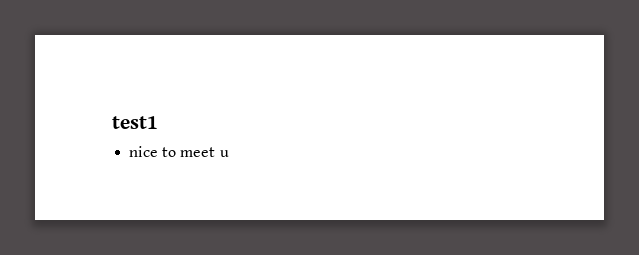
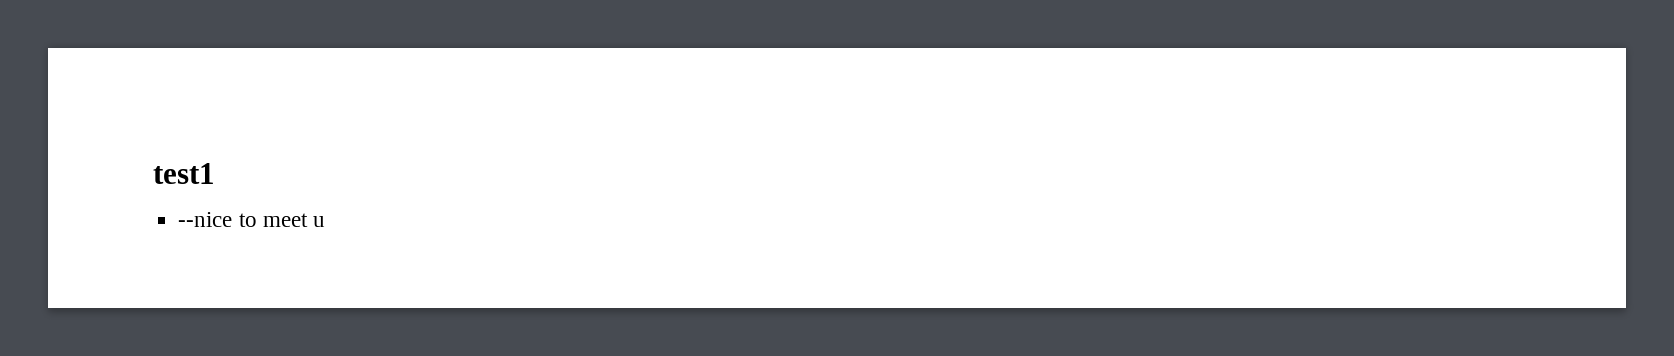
- nice to meet u
+ --nice to meet u

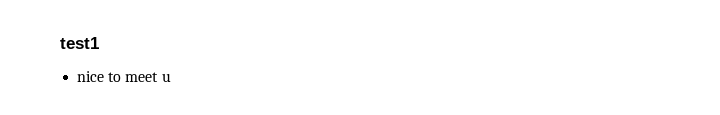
- --nice to meet u
+ nice to meet u

